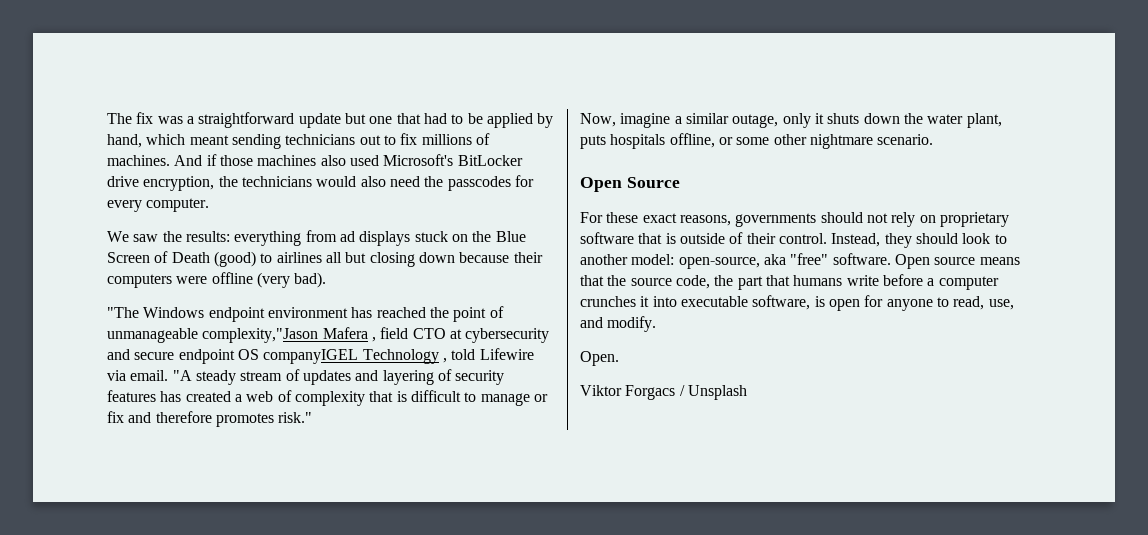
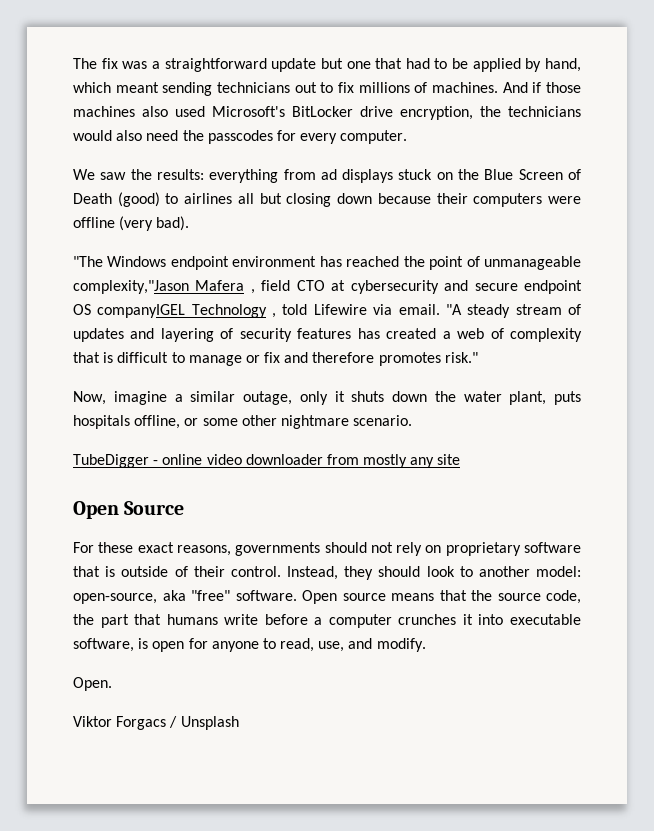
+ TubeDigger - online video downloader from mostly any site

